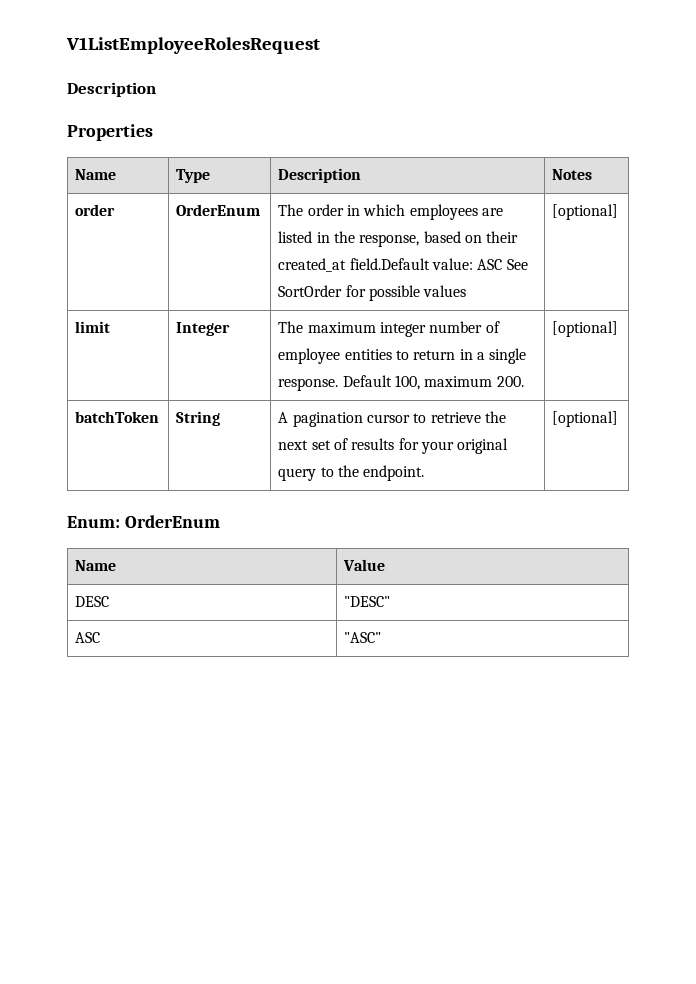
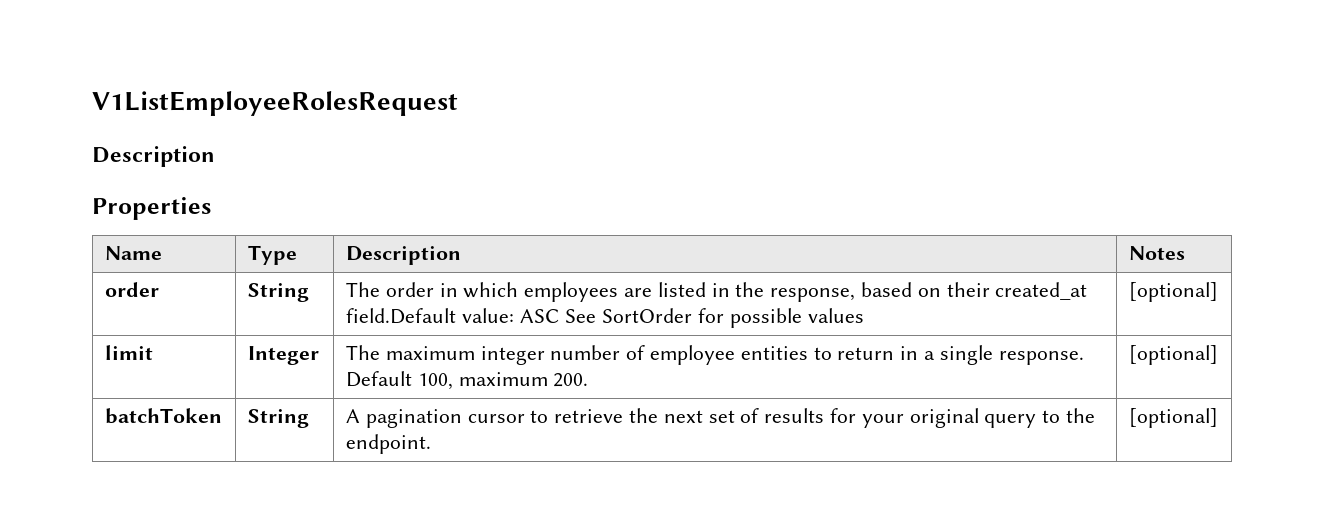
- order | OrderEnum | The order in which employees are listed in the response, based on their created_at field.Default value: ASC See SortOrder for possible values | [optional]
+ order | String | The order in which employees are listed in the response, based on their created_at field.Default value: ASC See SortOrder for possible values | [optional]
- Enum: OrderEnum
- Name | Value
- DESC | "DESC"
- ASC | "ASC"

